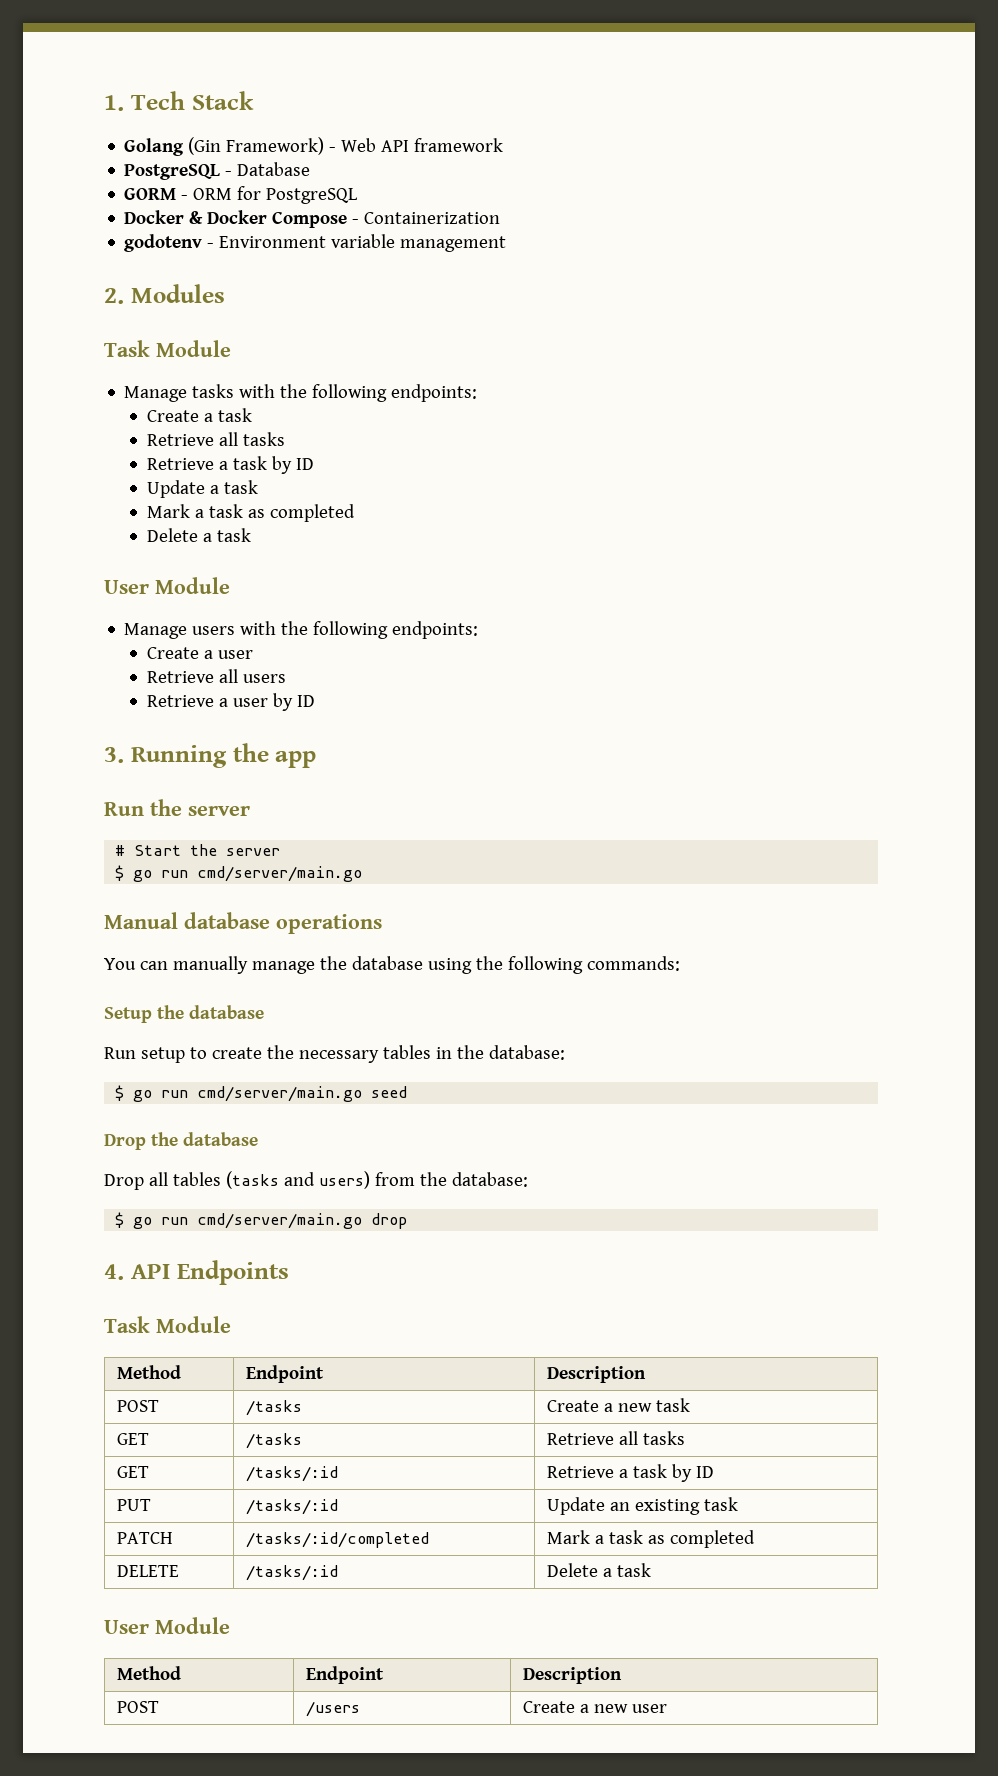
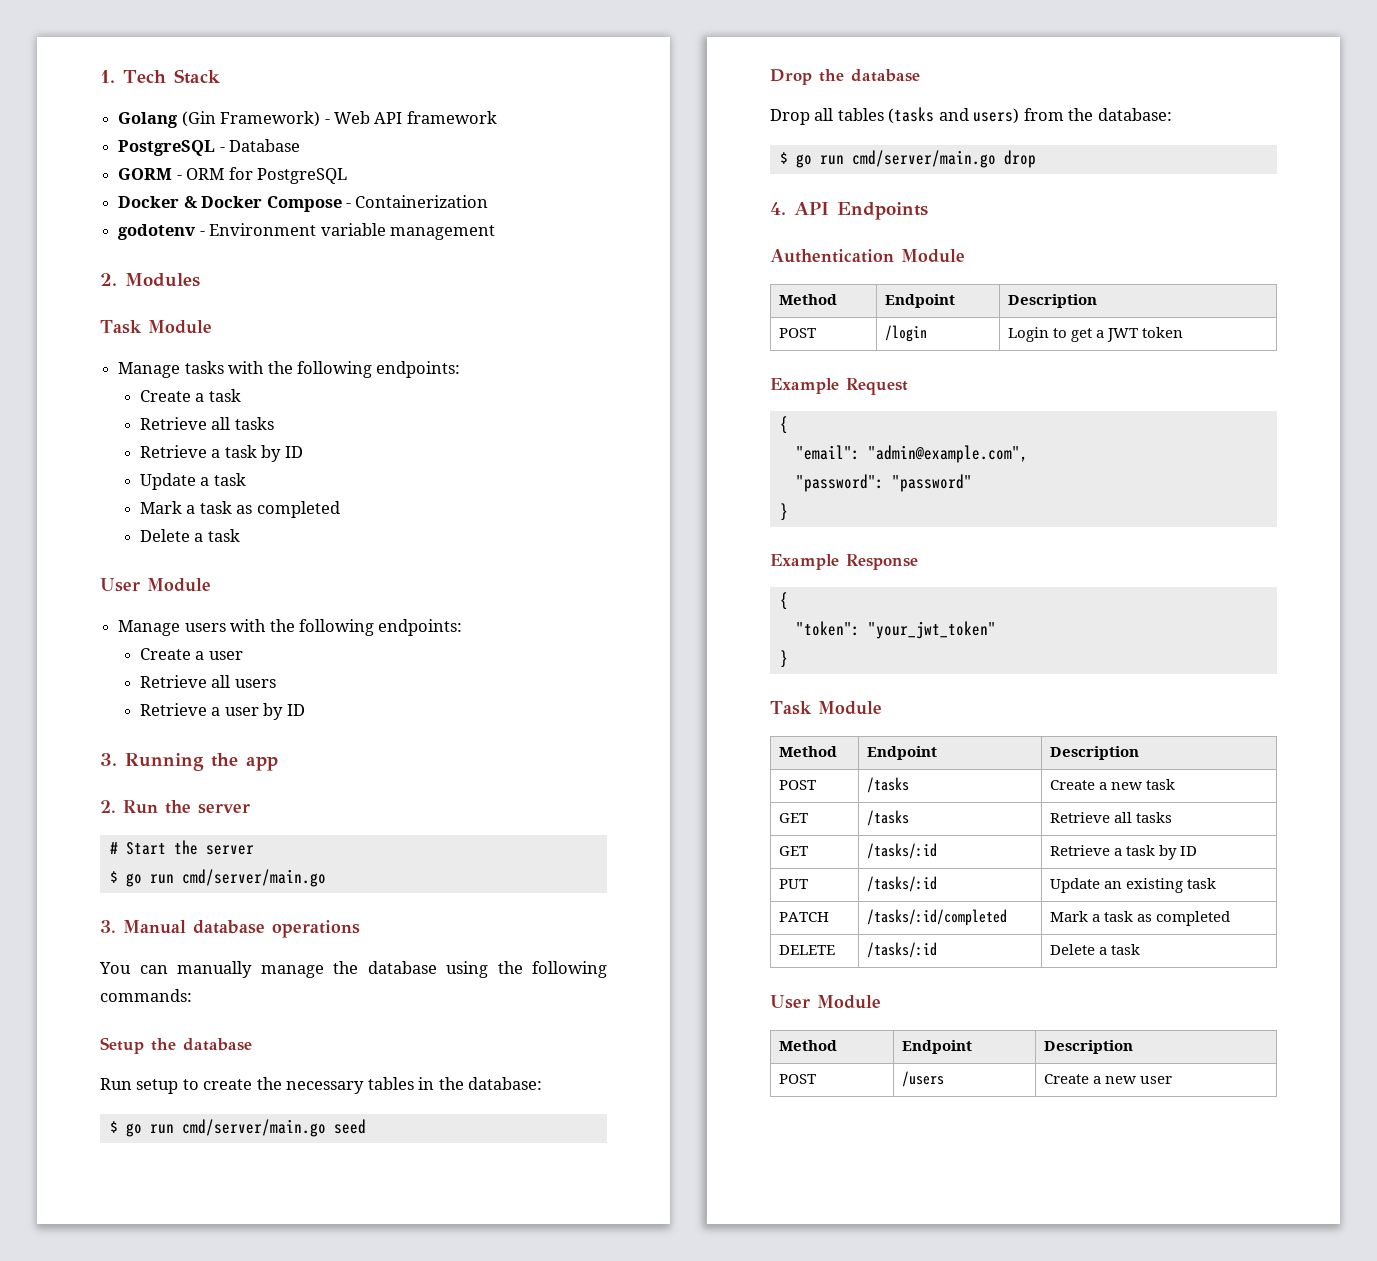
- Run the server
+ 2. Run the server
- Manual database operations
+ 3. Manual database operations
+ Authentication Module
+ Method | Endpoint | Description
+ POST | /login | Login to get a JWT token
+ Example Request
+ {
+ "email": "admin@example.com",
+ "password": "password"
+ }
+ Example Response
+ {
+ "token": "your_jwt_token"
+ }

